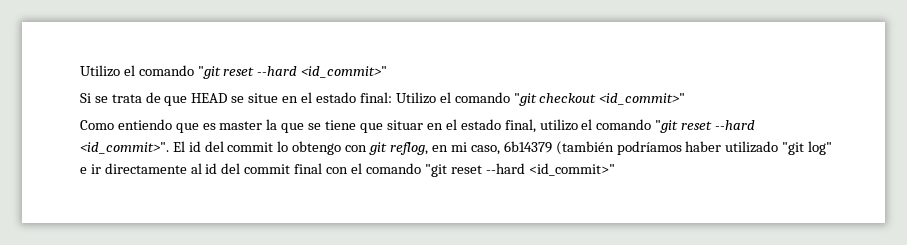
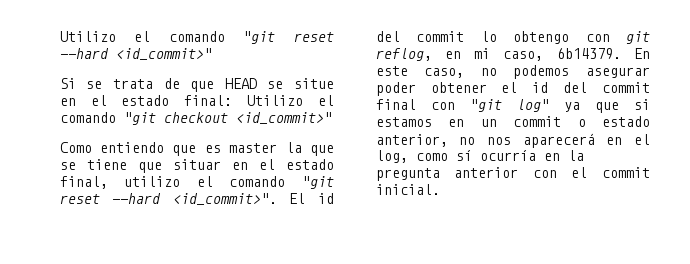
- El id del commit lo obtengo con git reflog, en mi caso, 6b14379 (también podríamos haber utilizado "git log" e ir directamente al id del commit final con el comando "git reset --hard <id_commit>"
+ El id del commit lo obtengo con git reflog, en mi caso, 6b14379. En este caso, no podemos asegurar poder obtener el id del commit final con "git log" ya que si estamos en un commit o estado anterior, no nos aparecerá en el log, como sí ocurría en la pregunta anterior con el commit inicial.

